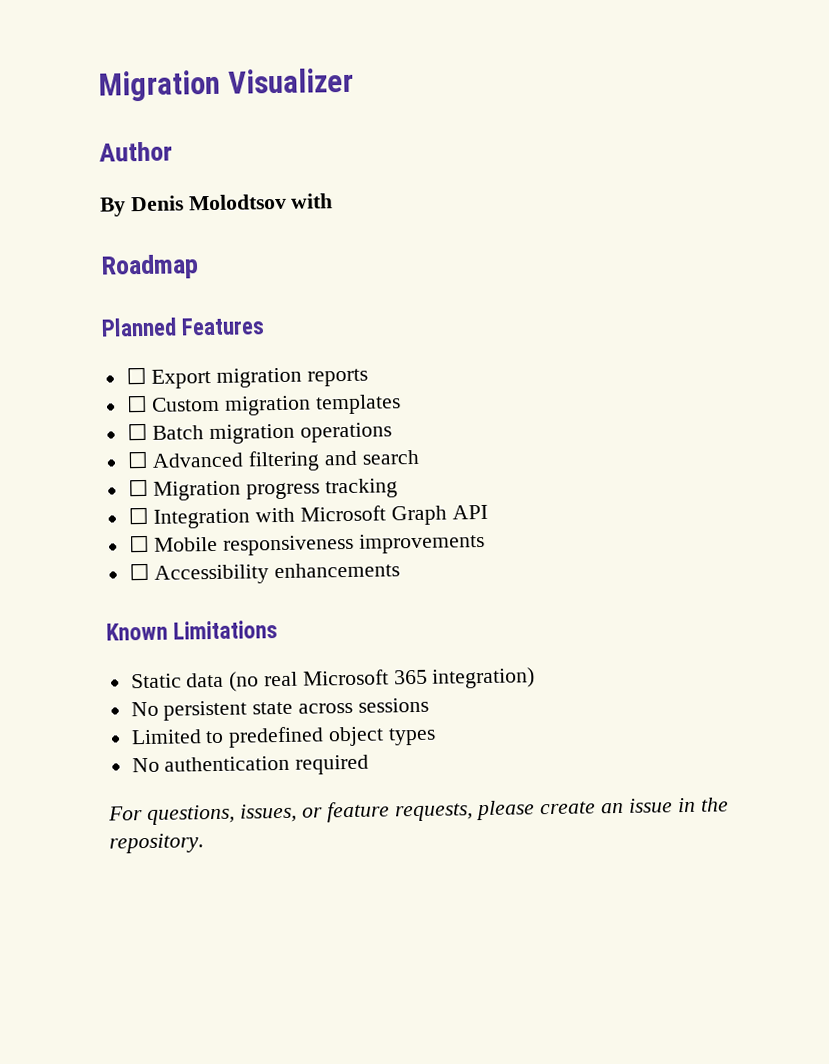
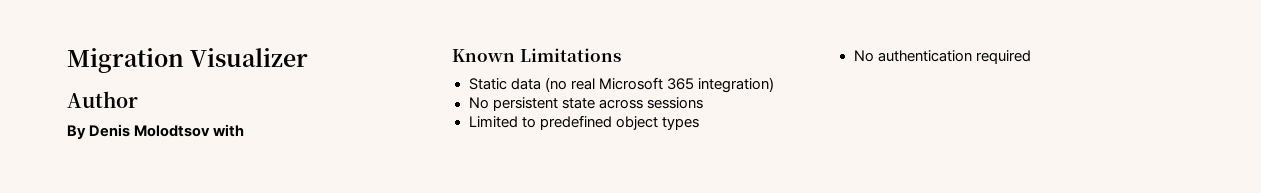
- Roadmap
- Planned Features
- ☐ Export migration reports
- ☐ Custom migration templates
- ☐ Batch migration operations
- ☐ Advanced filtering and search
- ☐ Migration progress tracking
- ☐ Integration with Microsoft Graph API
- ☐ Mobile responsiveness improvements
- ☐ Accessibility enhancements
- For questions, issues, or feature requests, please create an issue in the repository.

